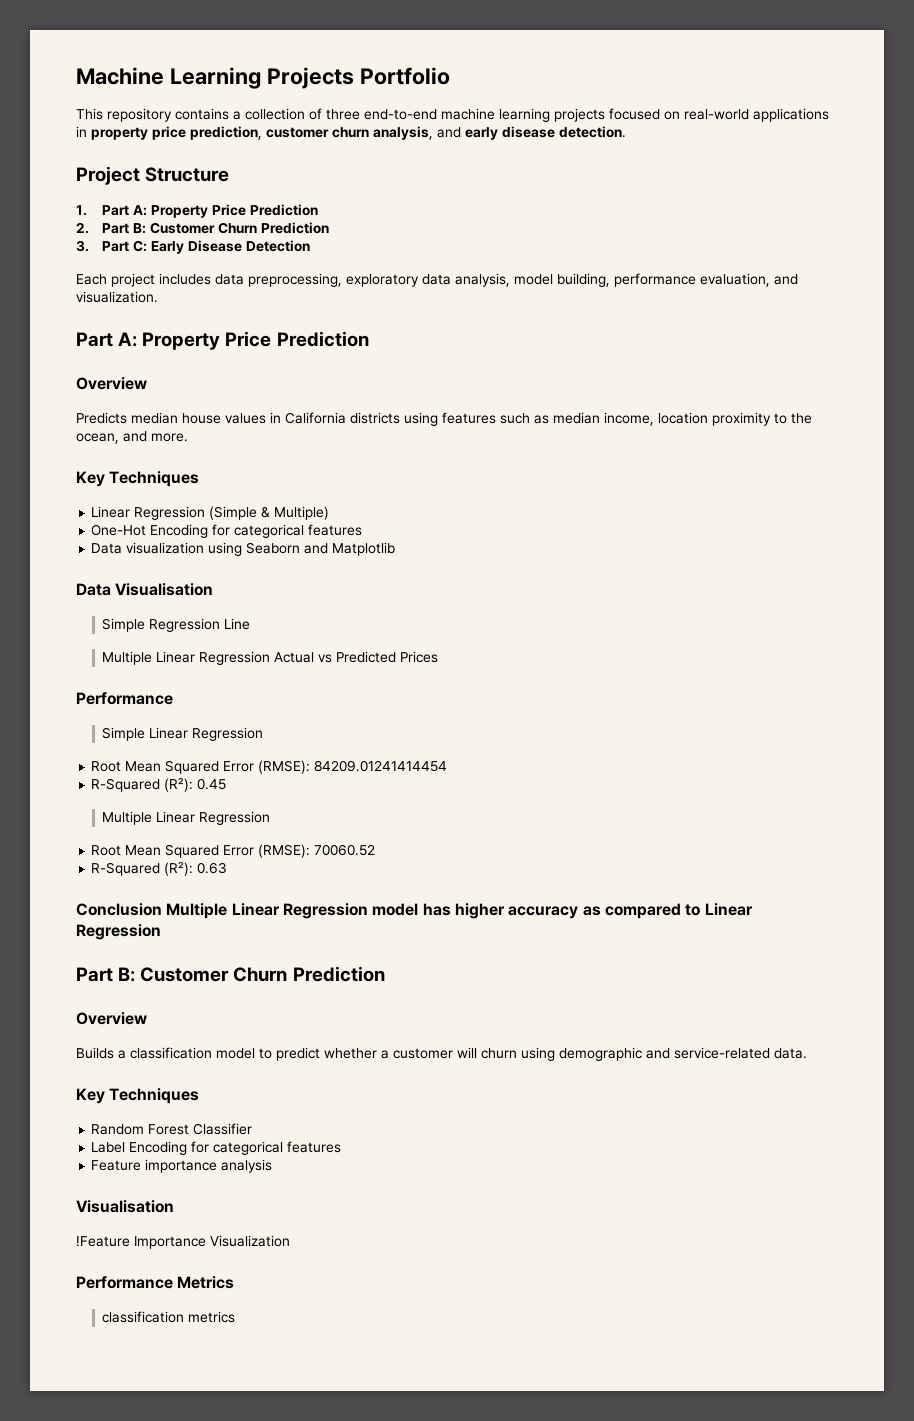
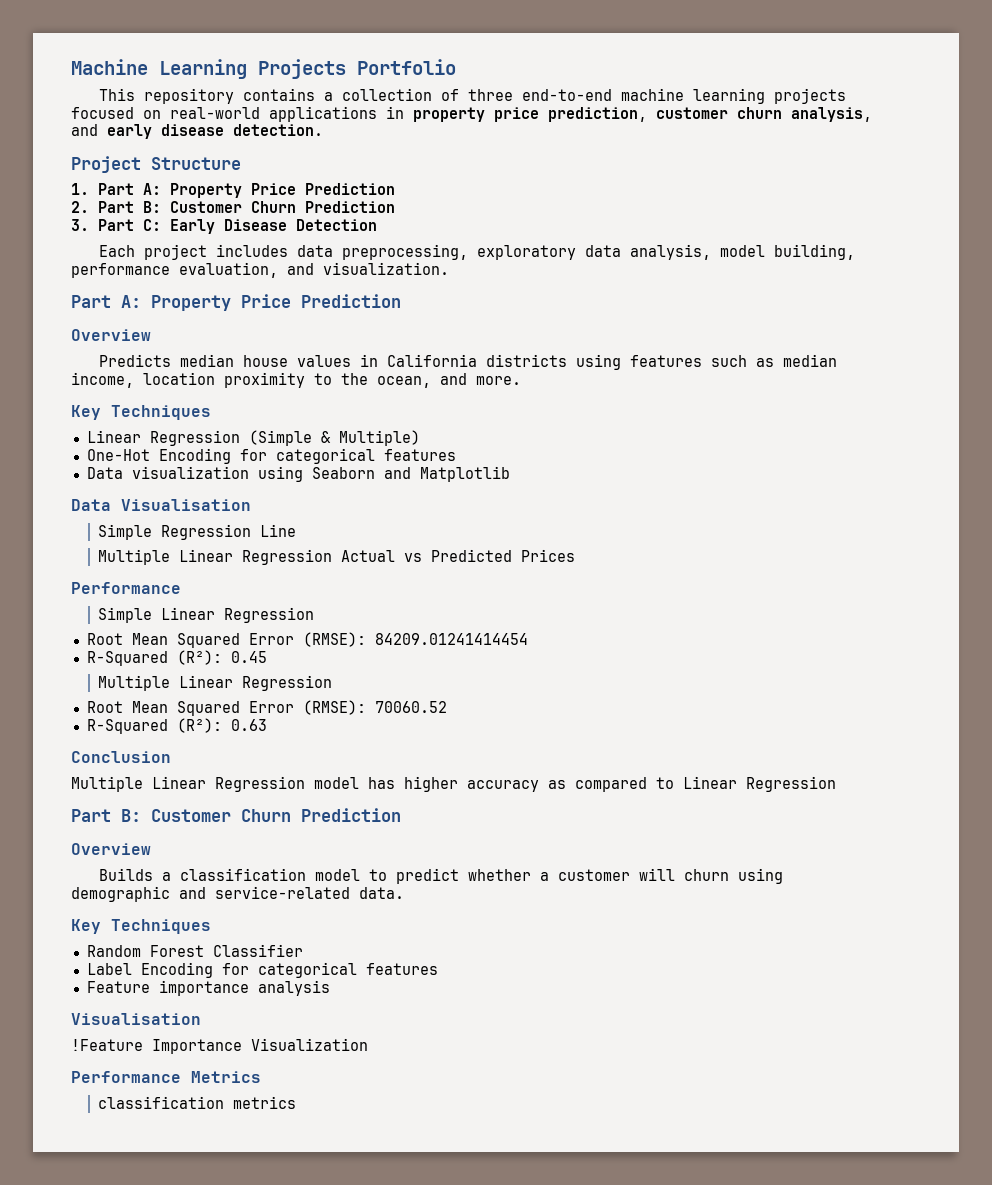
- Conclusion Multiple Linear Regression model has higher accuracy as compared to Linear Regression
+ Conclusion
+ Multiple Linear Regression model has higher accuracy as compared to Linear Regression

